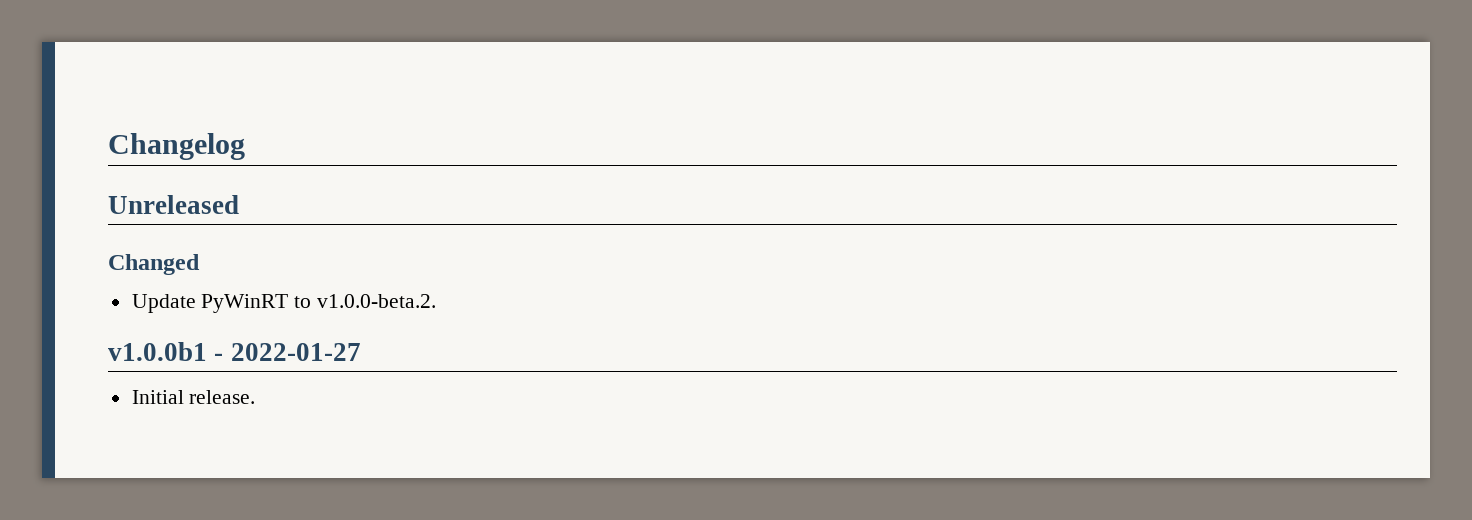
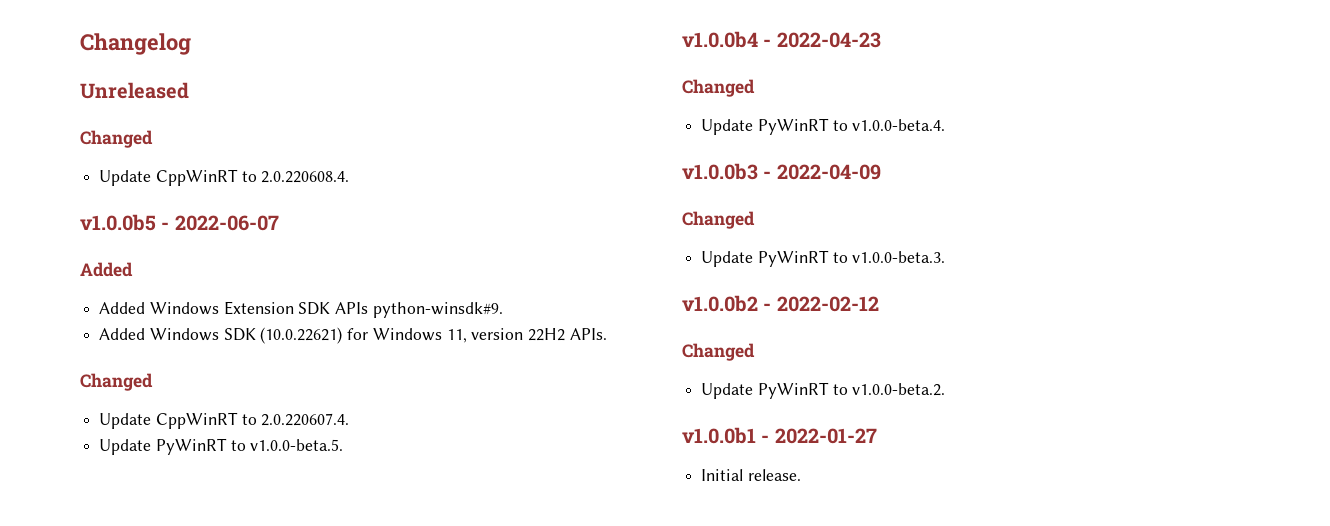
+ Update CppWinRT to 2.0.220608.4.
+ v1.0.0b5 - 2022-06-07
+ Added
+ Added Windows Extension SDK APIs python-winsdk#9.
+ Added Windows SDK (10.0.22621) for Windows 11, version 22H2 APIs.
+ Changed
+ Update CppWinRT to 2.0.220607.4.
+ Update PyWinRT to v1.0.0-beta.5.
+ v1.0.0b4 - 2022-04-23
+ Changed
+ Update PyWinRT to v1.0.0-beta.4.
+ v1.0.0b3 - 2022-04-09
+ Changed
+ Update PyWinRT to v1.0.0-beta.3.
+ v1.0.0b2 - 2022-02-12
+ Changed

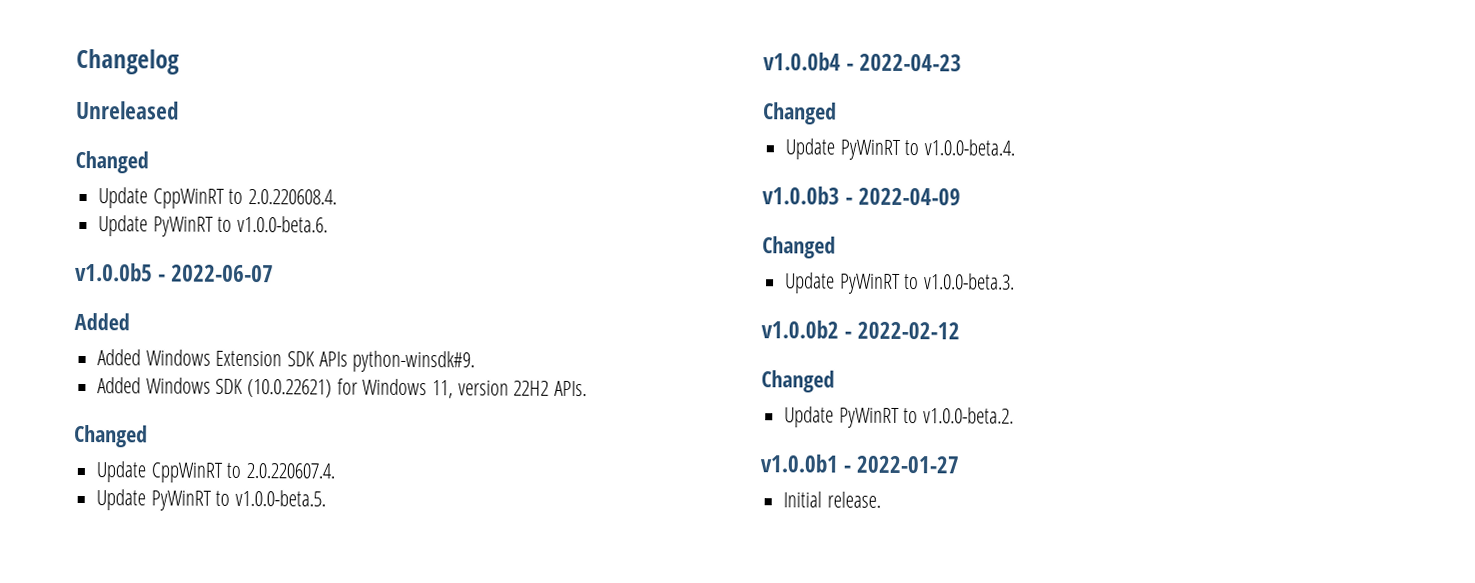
+ Update PyWinRT to v1.0.0-beta.6.

